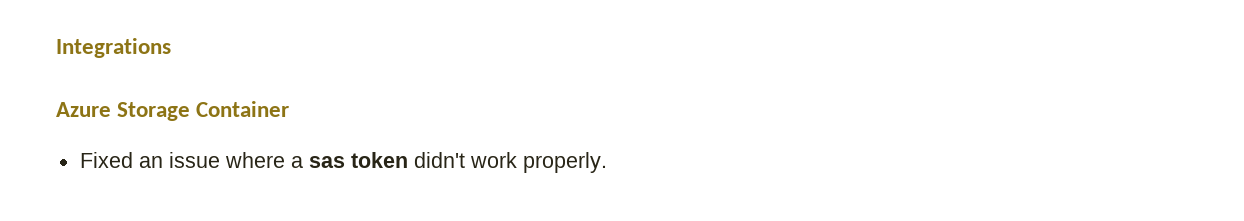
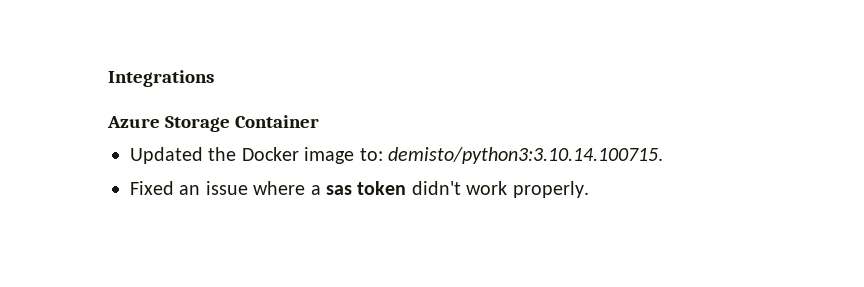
+ Updated the Docker image to: demisto/python3:3.10.14.100715.

